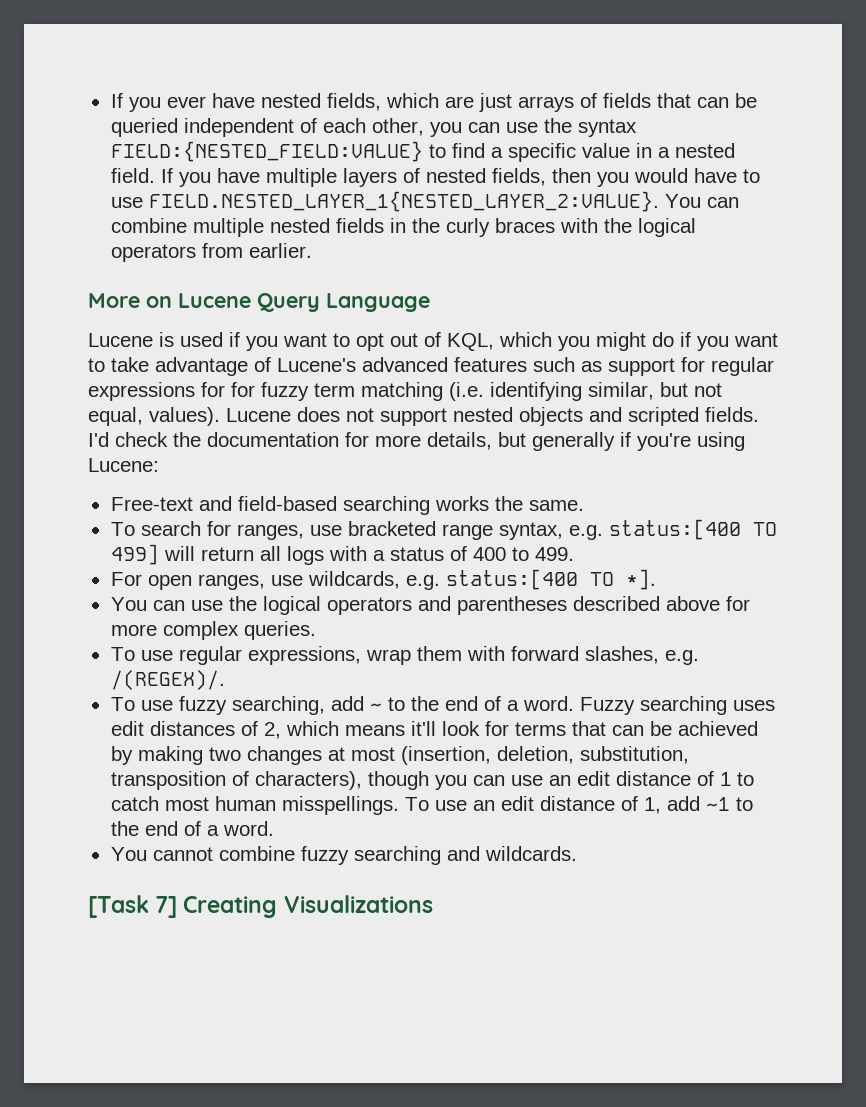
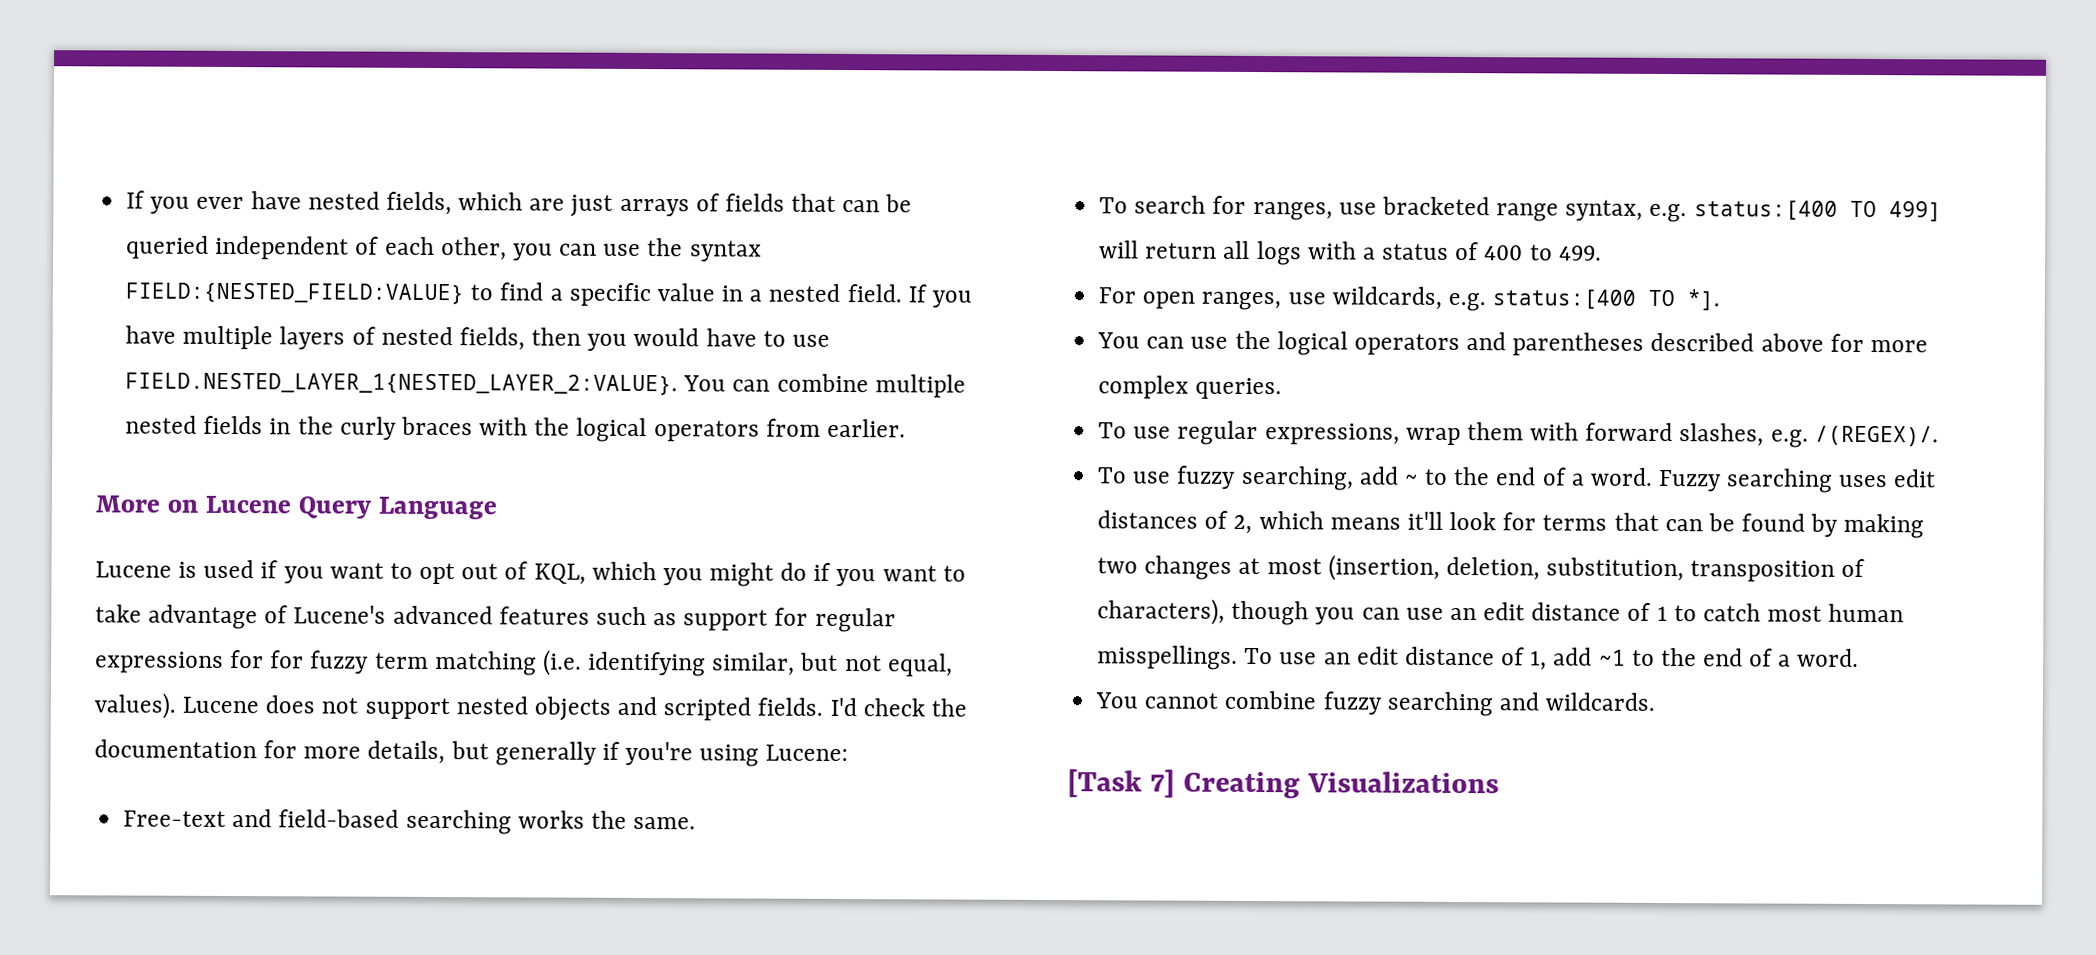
- Fuzzy searching uses edit distances of 2, which means it'll look for terms that can be achieved by making two changes at most (insertion, deletion, substitution, transposition of characters), though you can use an edit distance of 1 to catch most human misspellings.
+ Fuzzy searching uses edit distances of 2, which means it'll look for terms that can be found by making two changes at most (insertion, deletion, substitution, transposition of characters), though you can use an edit distance of 1 to catch most human misspellings.

